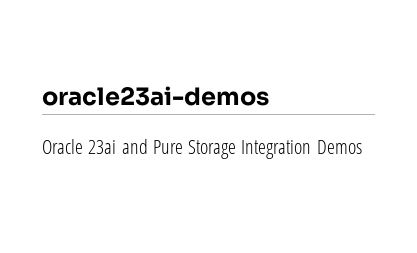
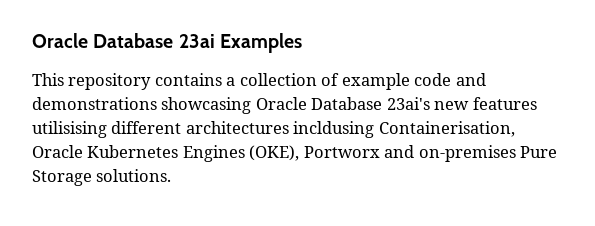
- oracle23ai-demos
- Oracle 23ai and Pure Storage Integration Demos
+ Oracle Database 23ai Examples
+ This repository contains a collection of example code and demonstrations showcasing Oracle Database 23ai's new features utilisising different architectures incldusing Containerisation, Oracle Kubernetes Engines (OKE), Portworx and on-premises Pure Storage solutions.

